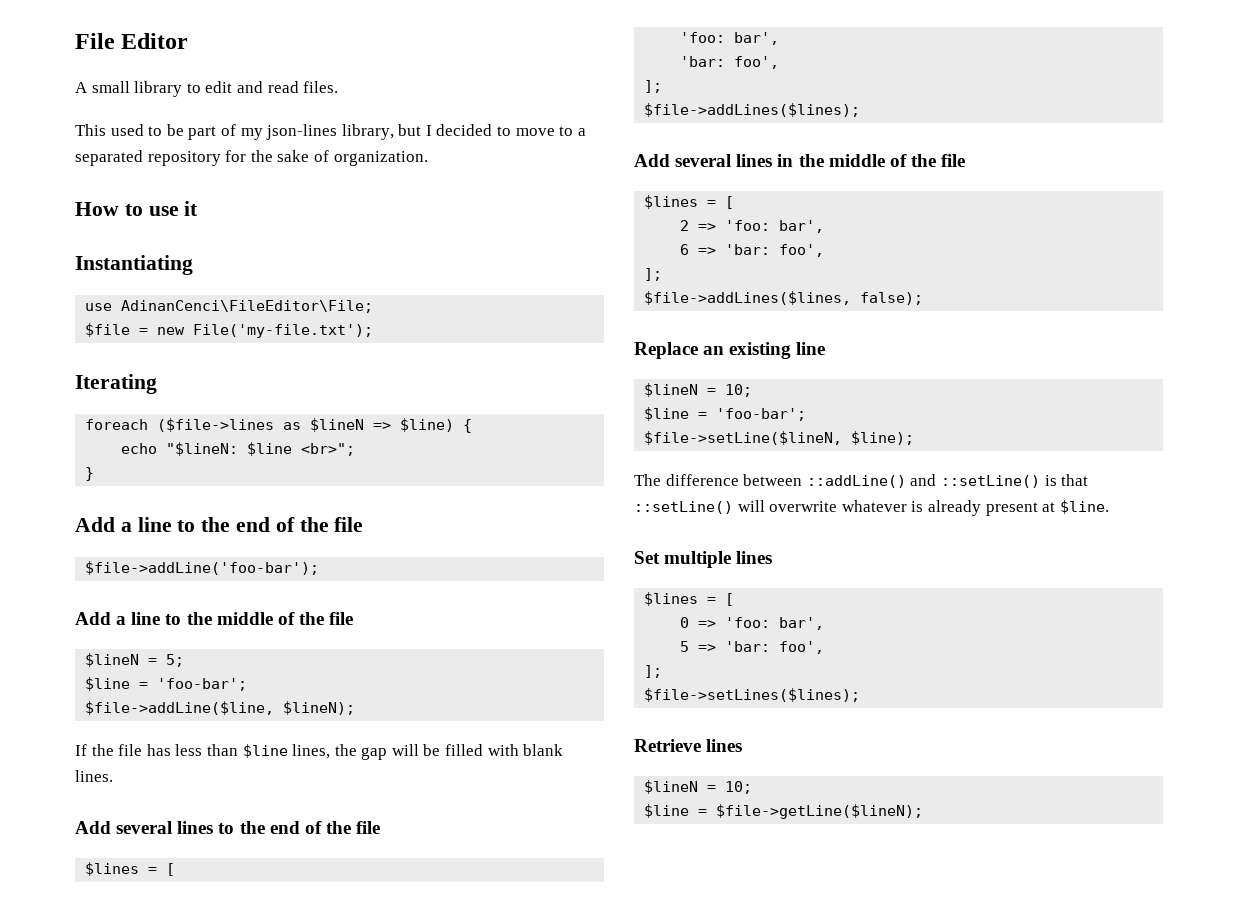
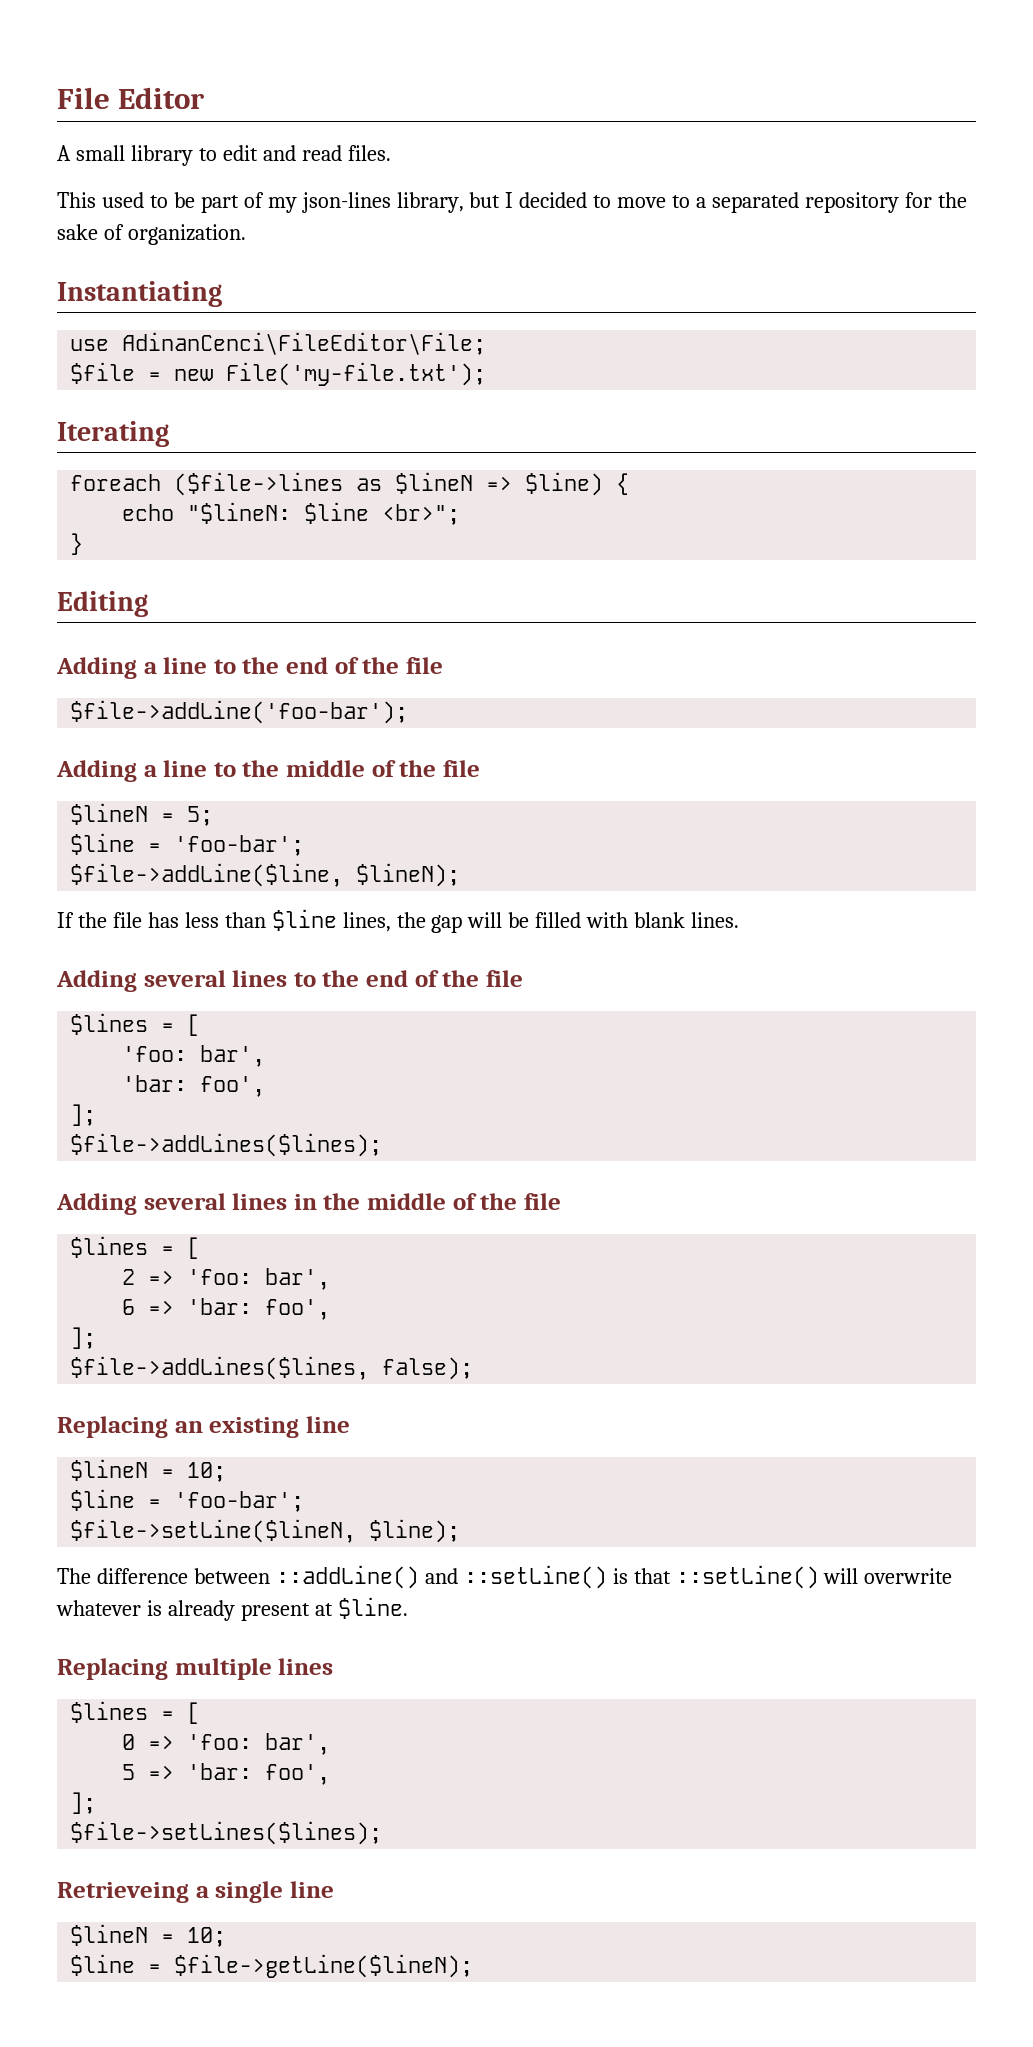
- How to use it
- Add a line to the end of the file
+ Editing
+ Adding a line to the end of the file
- Add a line to the middle of the file
+ Adding a line to the middle of the file
- Add several lines to the end of the file
+ Adding several lines to the end of the file
- Add several lines in the middle of the file
+ Adding several lines in the middle of the file
- Replace an existing line
+ Replacing an existing line
- Set multiple lines
+ Replacing multiple lines
- Retrieve lines
+ Retrieveing a single line

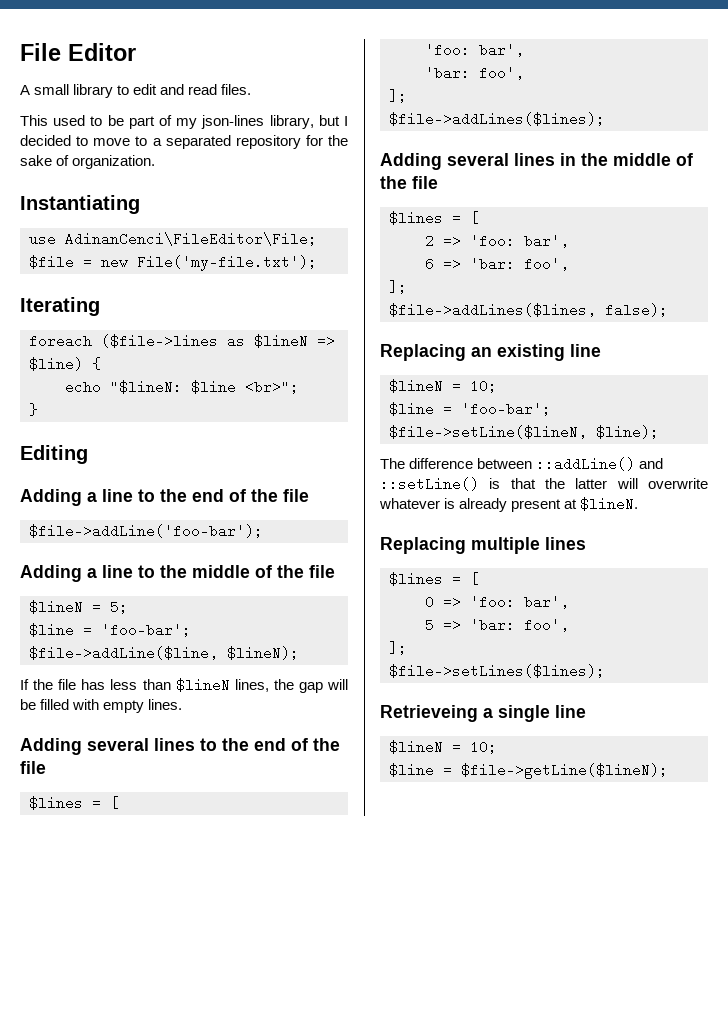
- If the file has less than $line lines, the gap will be filled with blank lines.
+ If the file has less than $lineN lines, the gap will be filled with empty lines.
- The difference between ::addLine() and ::setLine() is that ::setLine() will overwrite whatever is already present at $line.
+ The difference between ::addLine() and ::setLine() is that the latter will overwrite whatever is already present at $lineN.

